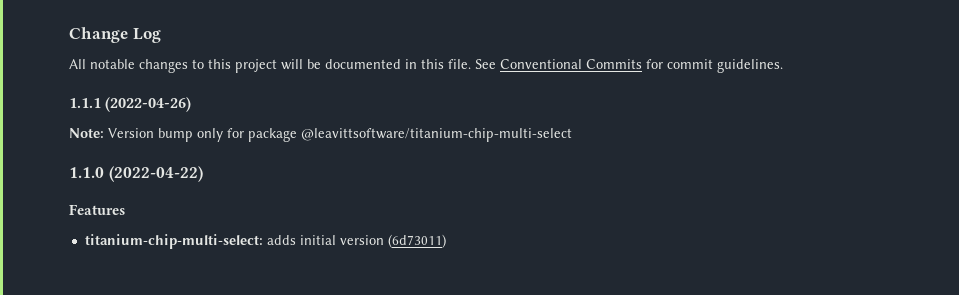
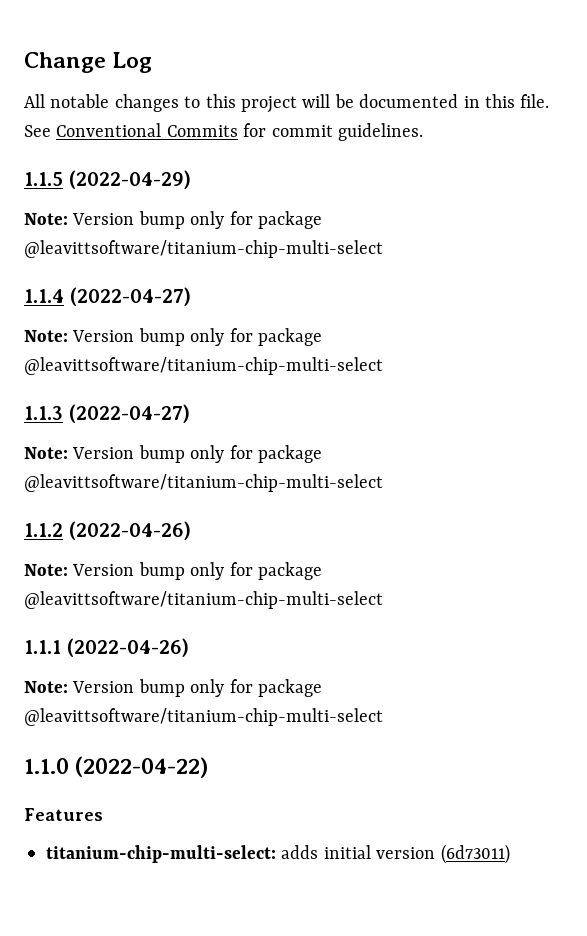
+ 1.1.5 (2022-04-29)
+ Note: Version bump only for package @leavittsoftware/titanium-chip-multi-select
+ 1.1.4 (2022-04-27)
+ Note: Version bump only for package @leavittsoftware/titanium-chip-multi-select
+ 1.1.3 (2022-04-27)
+ Note: Version bump only for package @leavittsoftware/titanium-chip-multi-select
+ 1.1.2 (2022-04-26)
+ Note: Version bump only for package @leavittsoftware/titanium-chip-multi-select

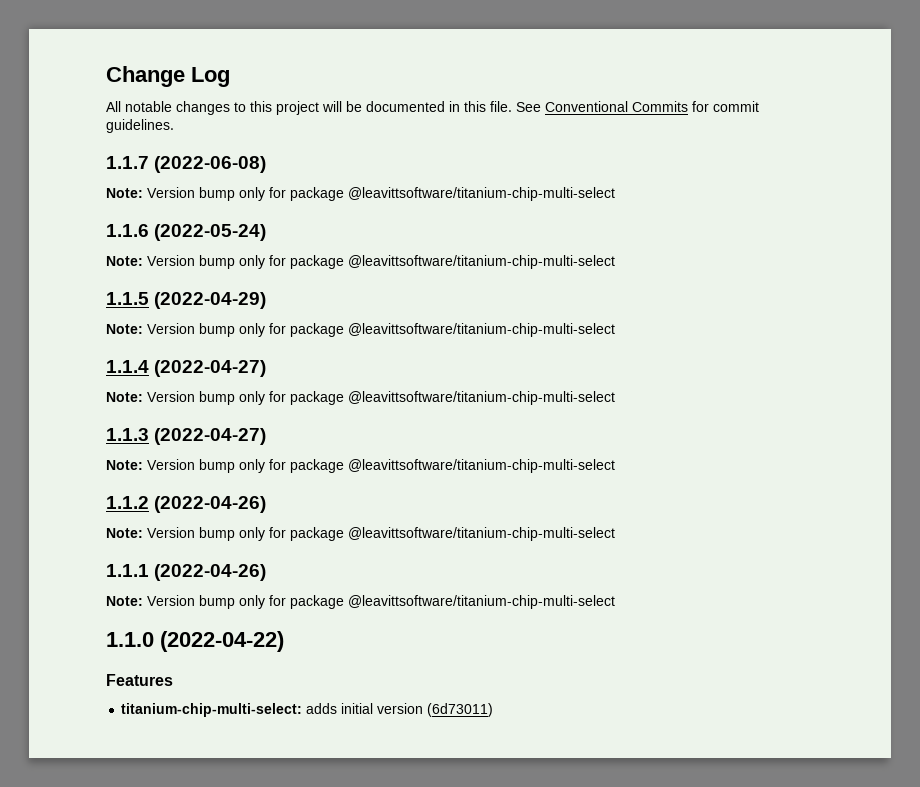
+ 1.1.7 (2022-06-08)
+ Note: Version bump only for package @leavittsoftware/titanium-chip-multi-select
+ 1.1.6 (2022-05-24)
+ Note: Version bump only for package @leavittsoftware/titanium-chip-multi-select

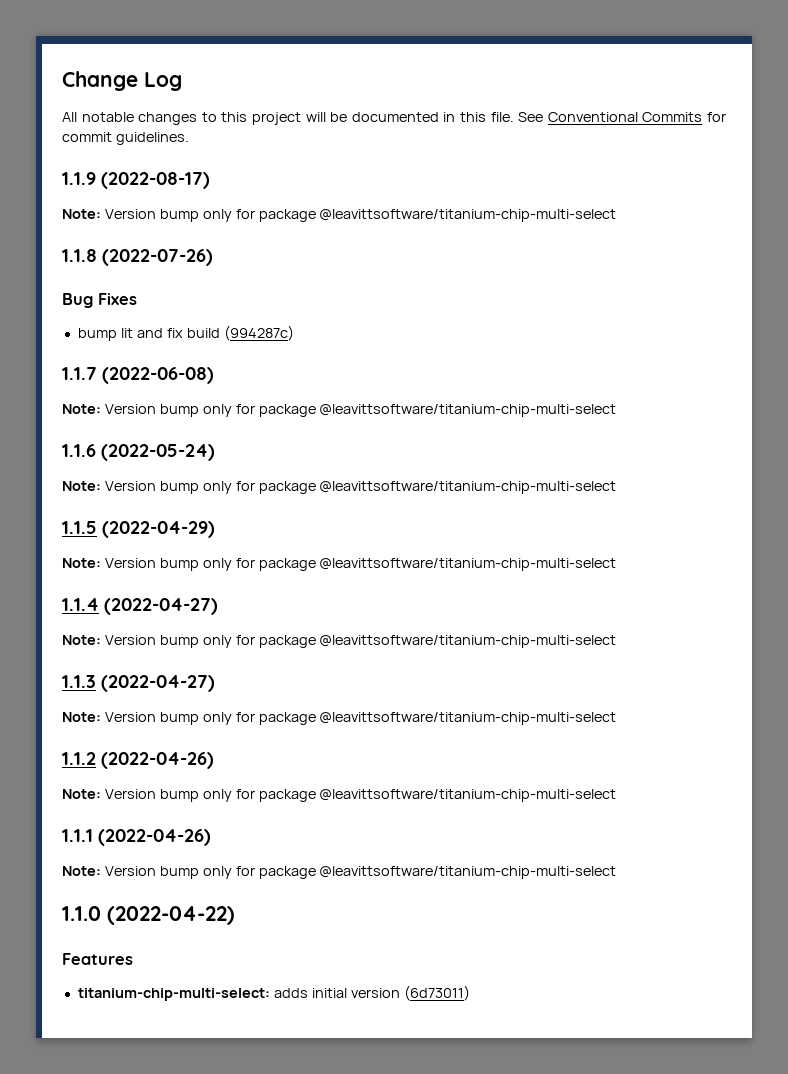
+ 1.1.9 (2022-08-17)
+ Note: Version bump only for package @leavittsoftware/titanium-chip-multi-select
+ 1.1.8 (2022-07-26)
+ Bug Fixes
+ bump lit and fix build (994287c)

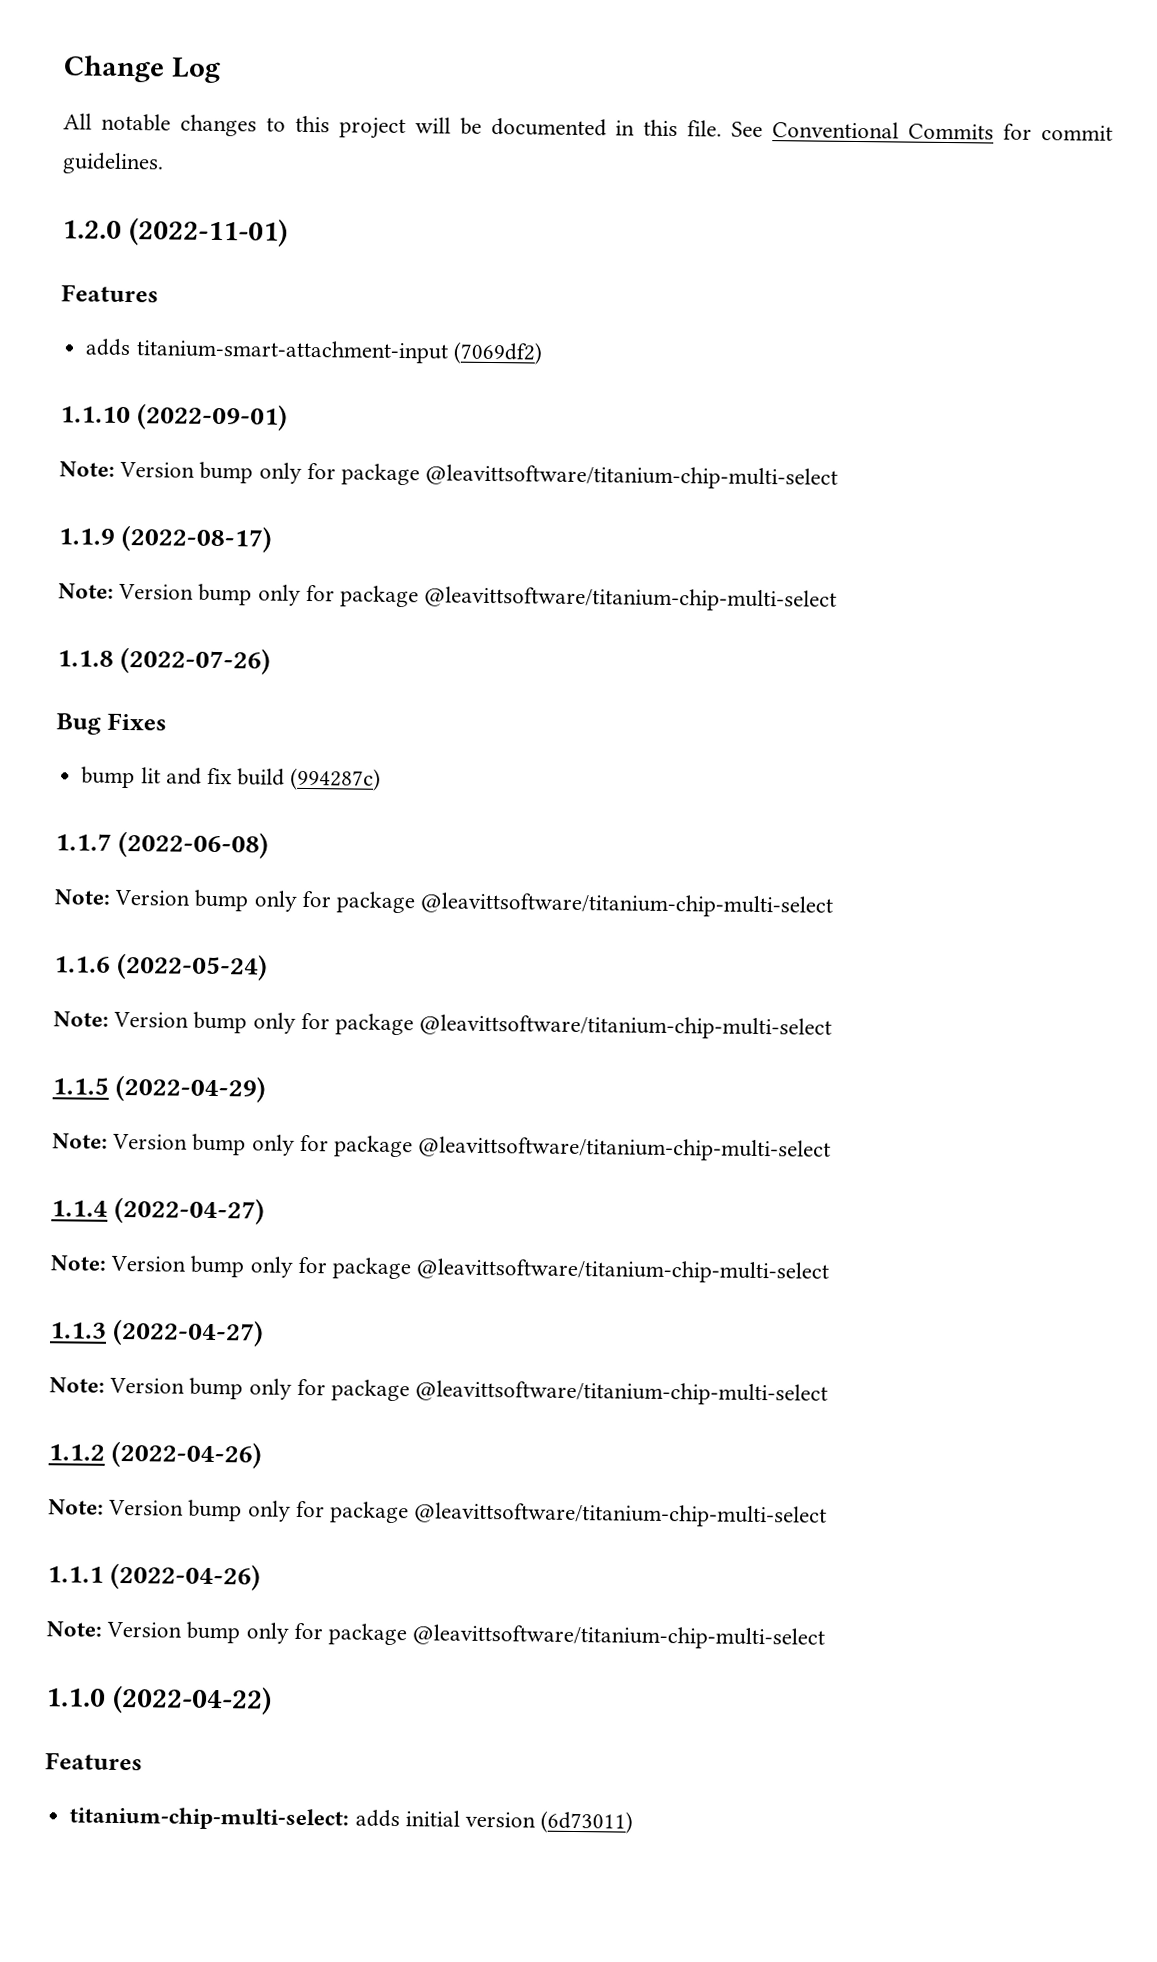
+ 1.2.0 (2022-11-01)
+ Features
+ adds titanium-smart-attachment-input (7069df2)
+ 1.1.10 (2022-09-01)
+ Note: Version bump only for package @leavittsoftware/titanium-chip-multi-select

